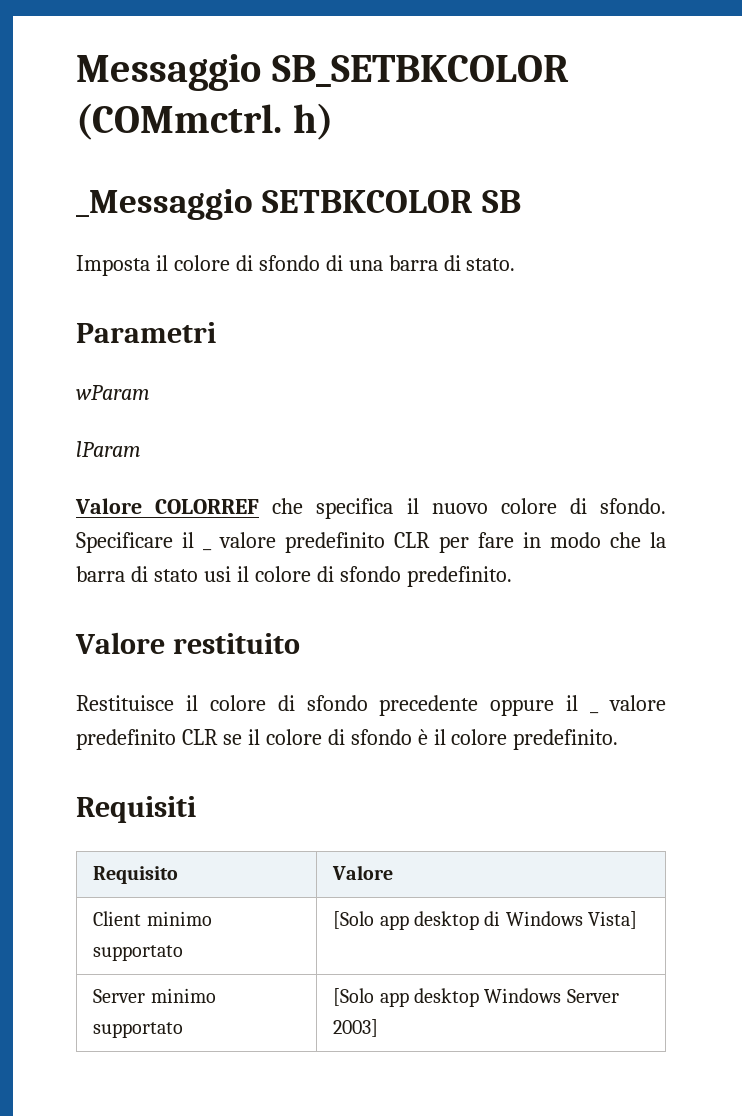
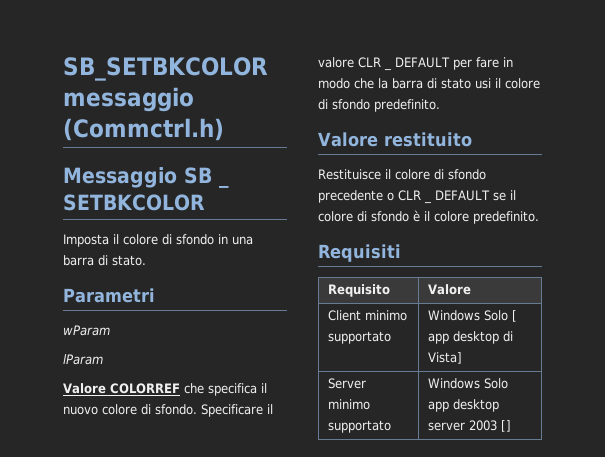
- Messaggio SB_SETBKCOLOR (COMmctrl. h)
- _Messaggio SETBKCOLOR SB
+ SB_SETBKCOLOR messaggio (Commctrl.h)
+ Messaggio SB _ SETBKCOLOR
- Imposta il colore di sfondo di una barra di stato.
+ Imposta il colore di sfondo in una barra di stato.
- Specificare il _ valore predefinito CLR per fare in modo che la barra di stato usi il colore di sfondo predefinito.
+ Specificare il valore CLR _ DEFAULT per fare in modo che la barra di stato usi il colore di sfondo predefinito.
- Restituisce il colore di sfondo precedente oppure il _ valore predefinito CLR se il colore di sfondo è il colore predefinito.
+ Restituisce il colore di sfondo precedente o CLR _ DEFAULT se il colore di sfondo è il colore predefinito.
- Client minimo supportato | [Solo app desktop di Windows Vista]
+ Client minimo supportato | Windows Solo [ app desktop di Vista]
- Server minimo supportato | [Solo app desktop Windows Server 2003]
+ Server minimo supportato | Windows Solo app desktop server 2003 []

